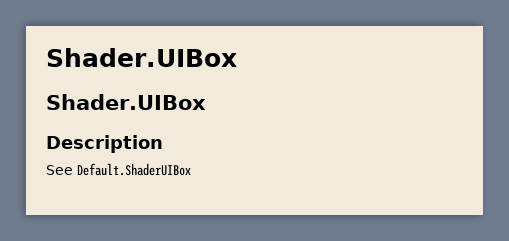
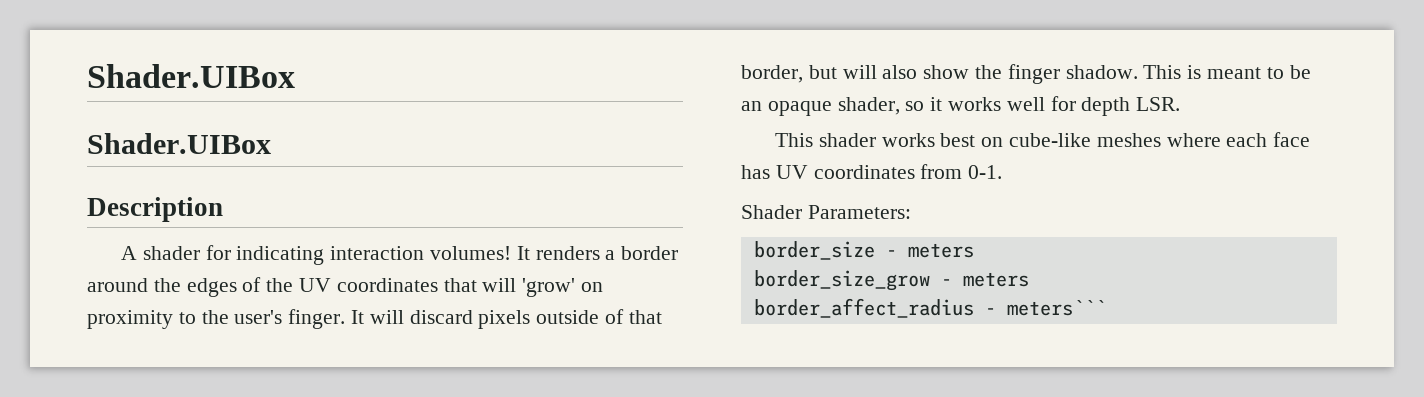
- See Default.ShaderUIBox
+ A shader for indicating interaction volumes! It renders a border around the edges of the UV coordinates that will 'grow' on proximity to the user's finger. It will discard pixels outside of that border, but will also show the finger shadow. This is meant to be an opaque shader, so it works well for depth LSR.
+ This shader works best on cube-like meshes where each face has UV coordinates from 0-1.
+ Shader Parameters:
+ border_size - meters
+ border_size_grow - meters
+ border_affect_radius - meters```

